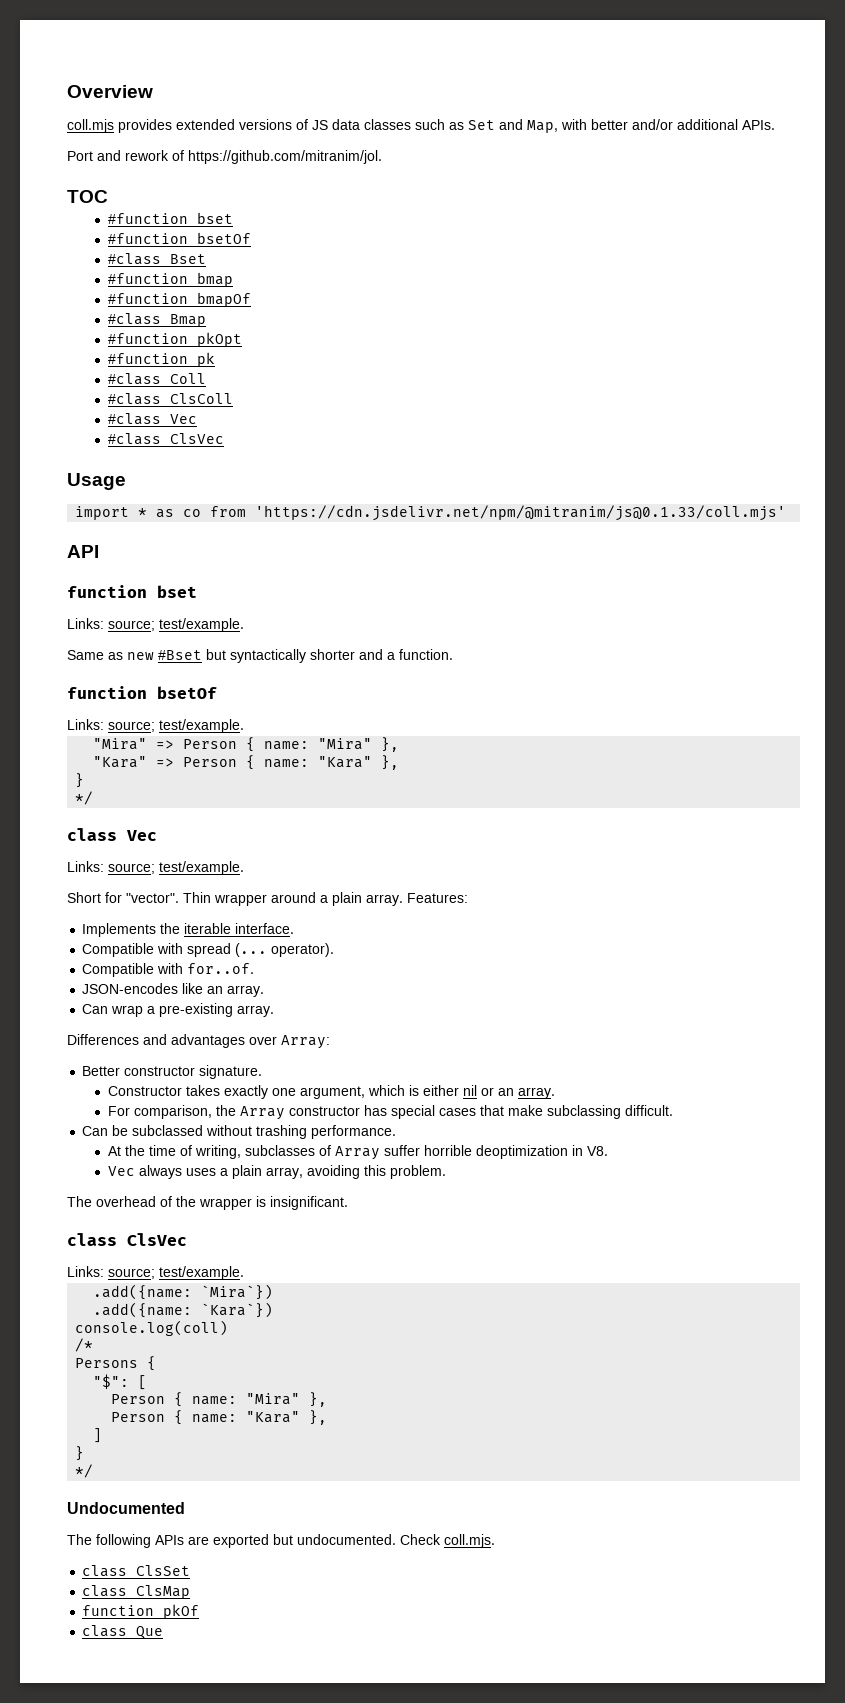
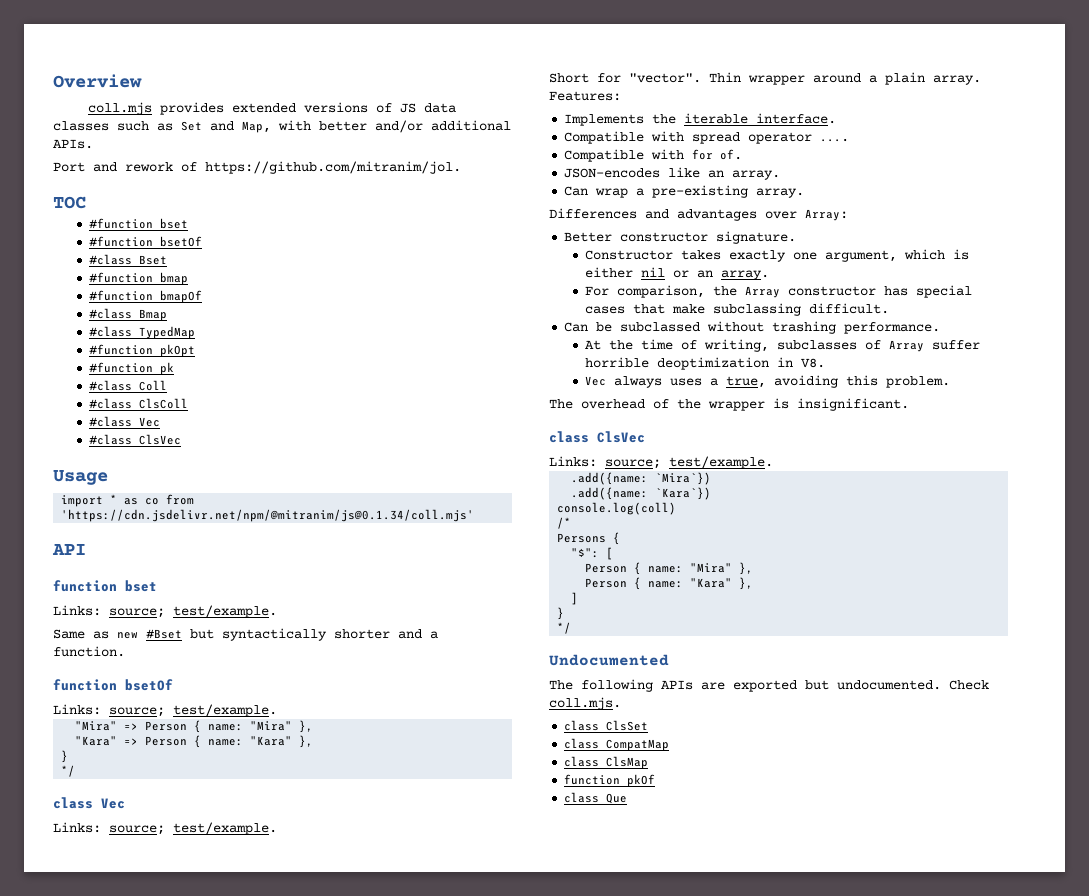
+ #class TypedMap
- import * as co from 'https://cdn.jsdelivr.net/npm/@mitranim/js@0.1.33/coll.mjs'
+ import * as co from 'https://cdn.jsdelivr.net/npm/@mitranim/js@0.1.34/coll.mjs'
- Compatible with spread (... operator).
- Compatible with for..of.
+ Compatible with spread operator ....
+ Compatible with for of.
- Vec always uses a plain array, avoiding this problem.
+ Vec always uses a true, avoiding this problem.
+ class CompatMap

